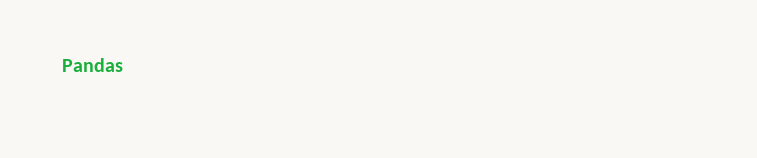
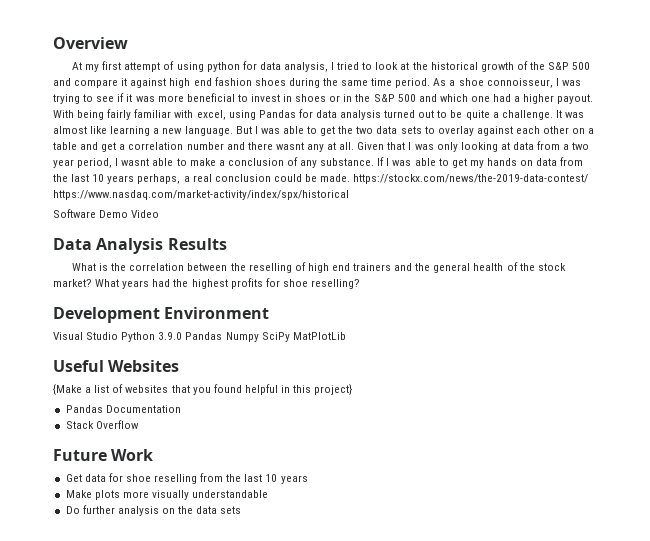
- Pandas
+ Overview
+ At my first attempt of using python for data analysis, I tried to look at the historical growth of the S&P 500 and compare it against high end fashion shoes during the same time period. As a shoe connoisseur, I was trying to see if it was more beneficial to invest in shoes or in the S&P 500 and which one had a higher payout. With being fairly familiar with excel, using Pandas for data analysis turned out to be quite a challenge. It was almost like learning a new language. But I was able to get the two data sets to overlay against each other on a table and get a correlation number and there wasnt any at all. Given that I was only looking at data from a two year period, I wasnt able to make a conclusion of any substance. If I was able to get my hands on data from the last 10 years perhaps, a real conclusion could be made. https://stockx.com/news/the-2019-data-contest/ https://www.nasdaq.com/market-activity/index/spx/historical
+ Software Demo Video
+ Data Analysis Results
+ What is the correlation between the reselling of high end trainers and the general health of the stock market? What years had the highest profits for shoe reselling?
+ Development Environment
+ Visual Studio Python 3.9.0 Pandas Numpy SciPy MatPlotLib
+ Useful Websites
+ {Make a list of websites that you found helpful in this project}
+ Pandas Documentation
+ Stack Overflow
+ Future Work
+ Get data for shoe reselling from the last 10 years
+ Make plots more visually understandable
+ Do further analysis on the data sets

